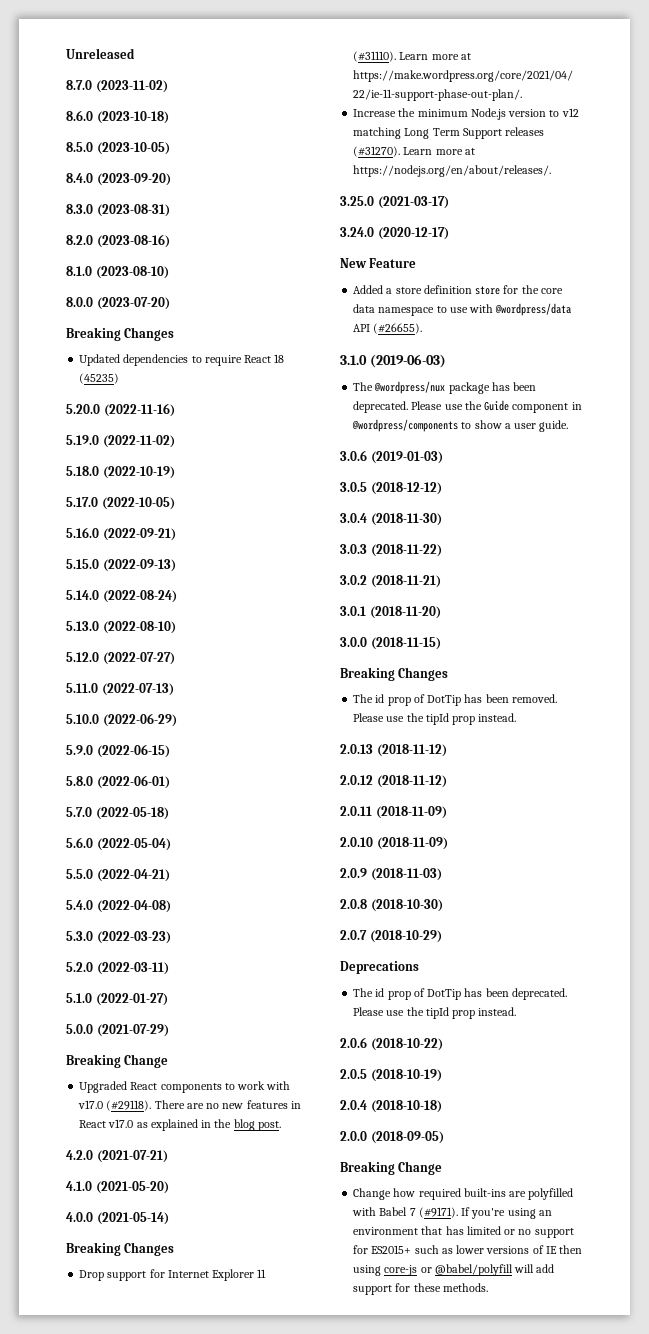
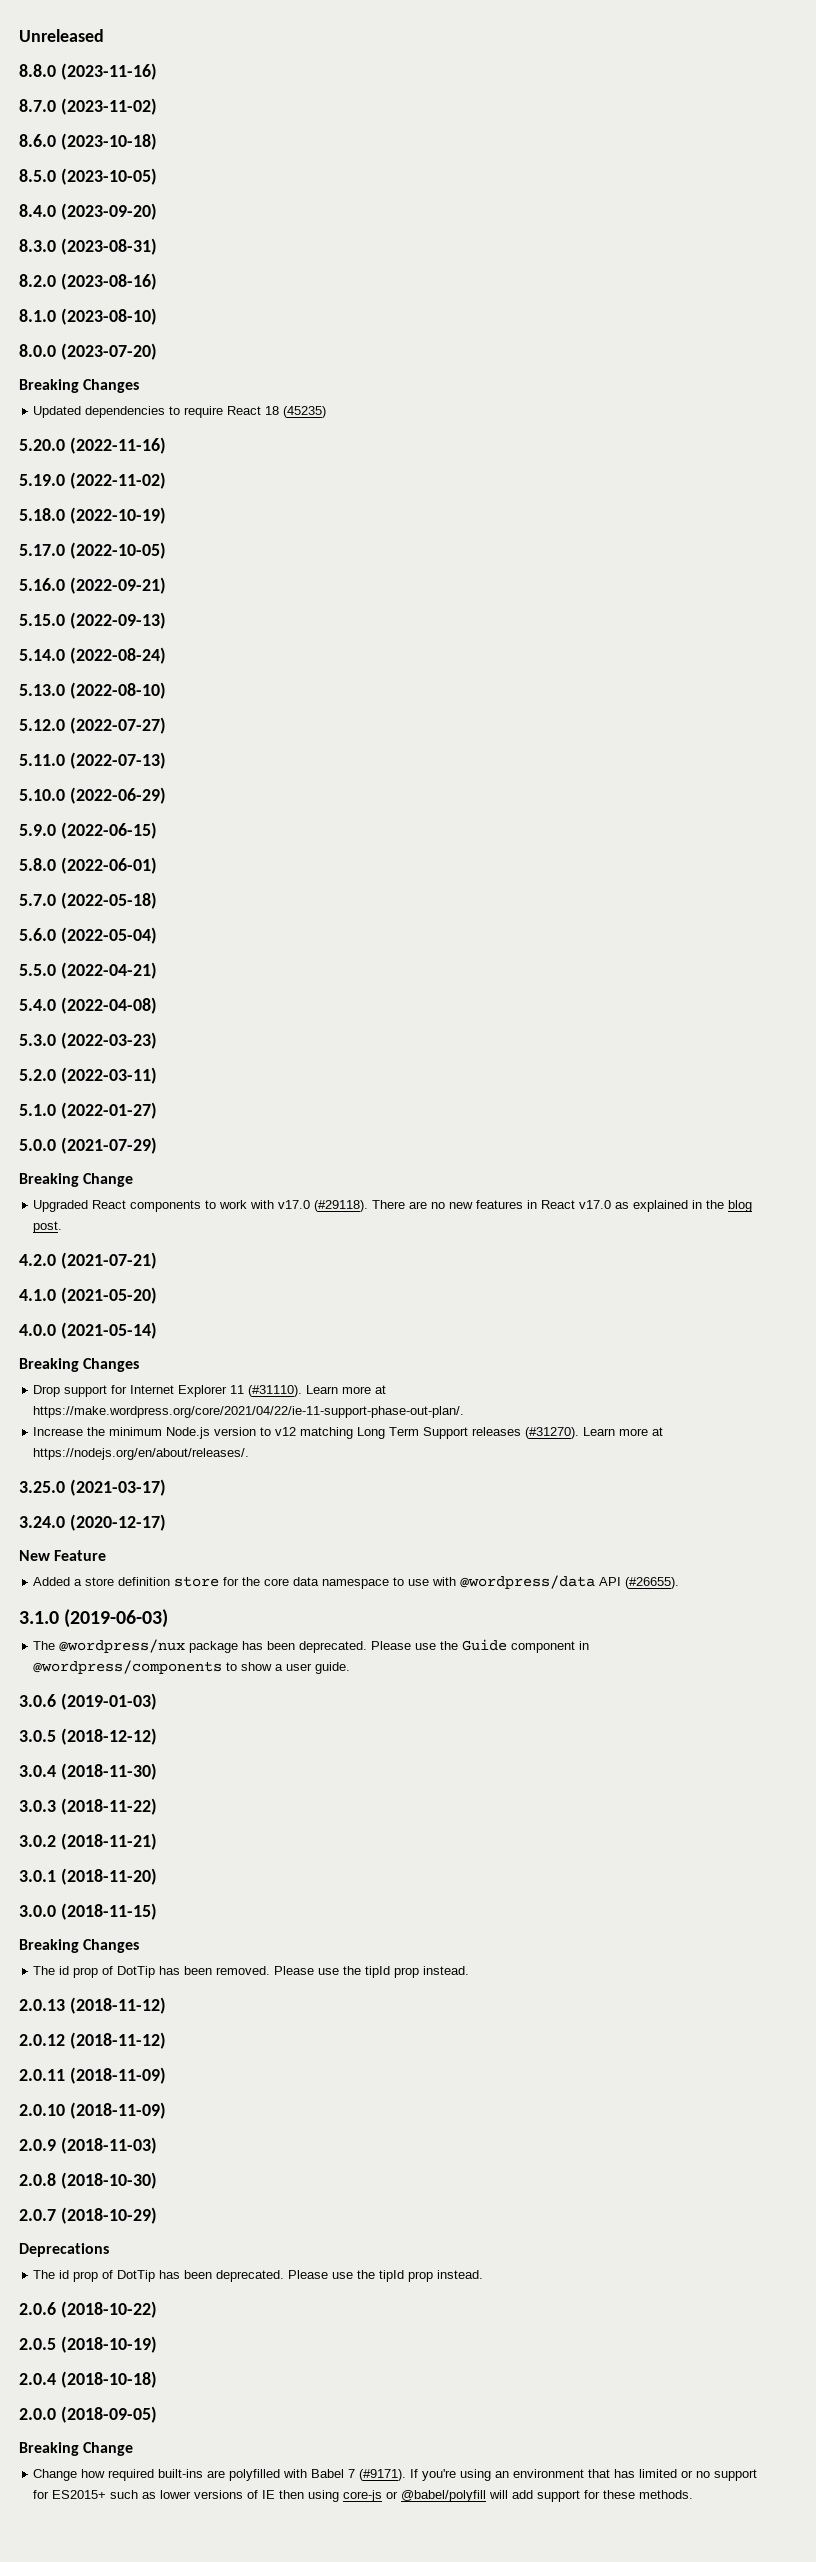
+ 8.8.0 (2023-11-16)

